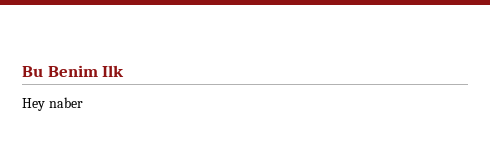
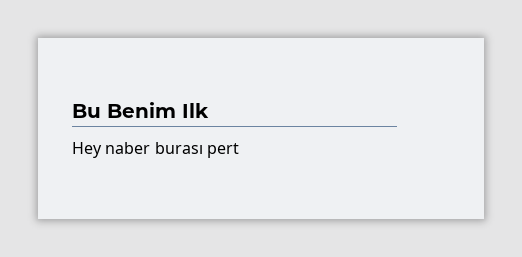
- Hey naber
+ Hey naber burası pert

